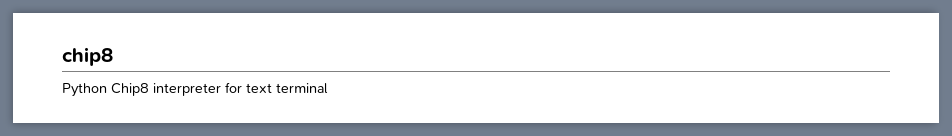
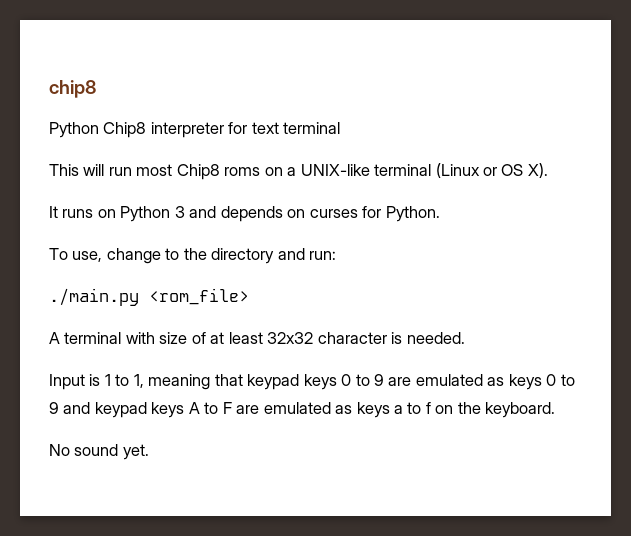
+ This will run most Chip8 roms on a UNIX-like terminal (Linux or OS X).
+ It runs on Python 3 and depends on curses for Python.
+ To use, change to the directory and run:
+ ./main.py <rom_file>
+ A terminal with size of at least 32x32 character is needed.
+ Input is 1 to 1, meaning that keypad keys 0 to 9 are emulated as keys 0 to 9 and keypad keys A to F are emulated as keys a to f on the keyboard.
+ No sound yet.

